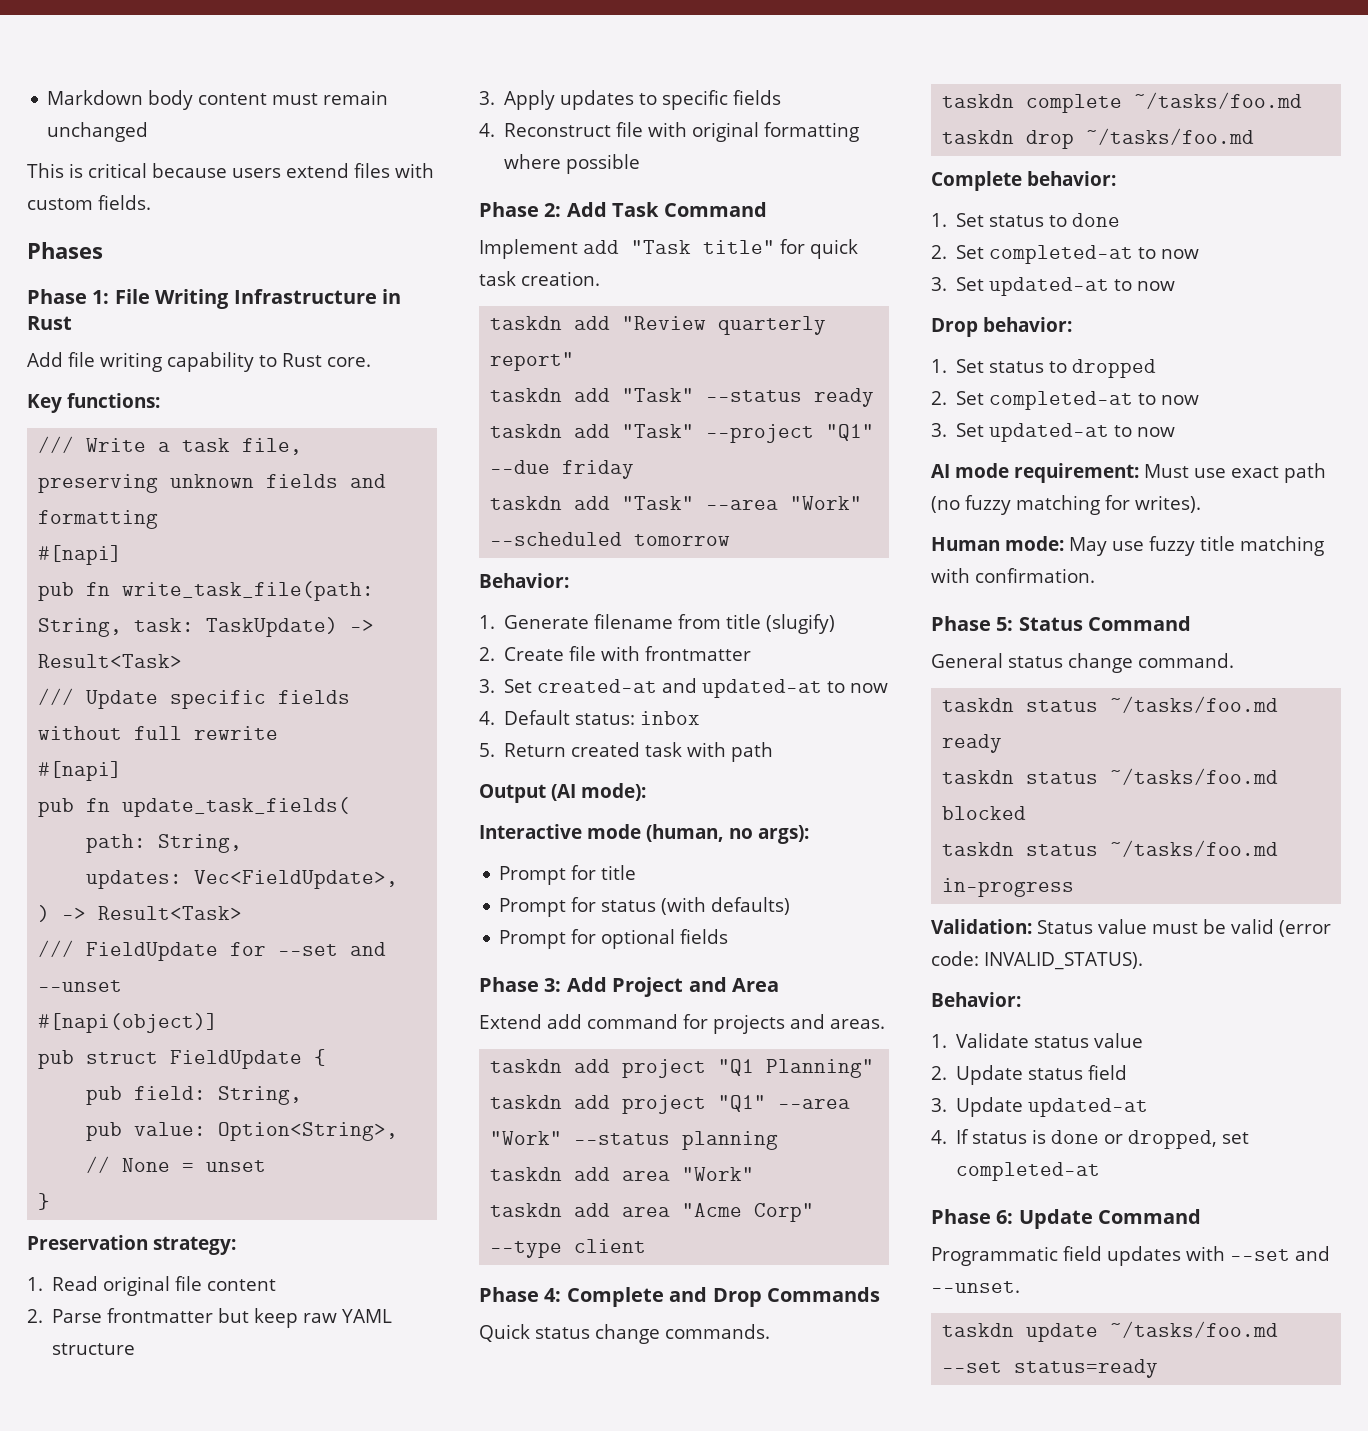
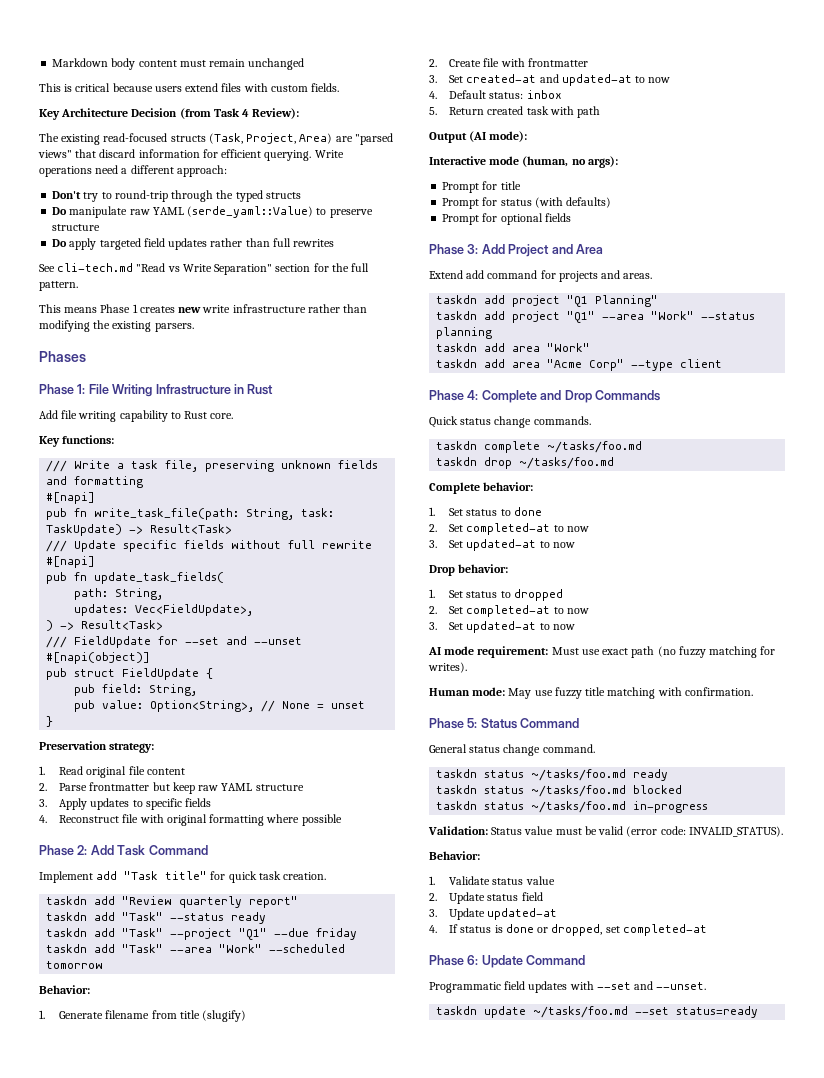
+ Key Architecture Decision (from Task 4 Review):
+ The existing read-focused structs (Task, Project, Area) are "parsed views" that discard information for efficient querying. Write operations need a different approach:
+ Don't try to round-trip through the typed structs
+ Do manipulate raw YAML (serde_yaml::Value) to preserve structure
+ Do apply targeted field updates rather than full rewrites
+ See cli-tech.md "Read vs Write Separation" section for the full pattern.
+ This means Phase 1 creates new write infrastructure rather than modifying the existing parsers.

